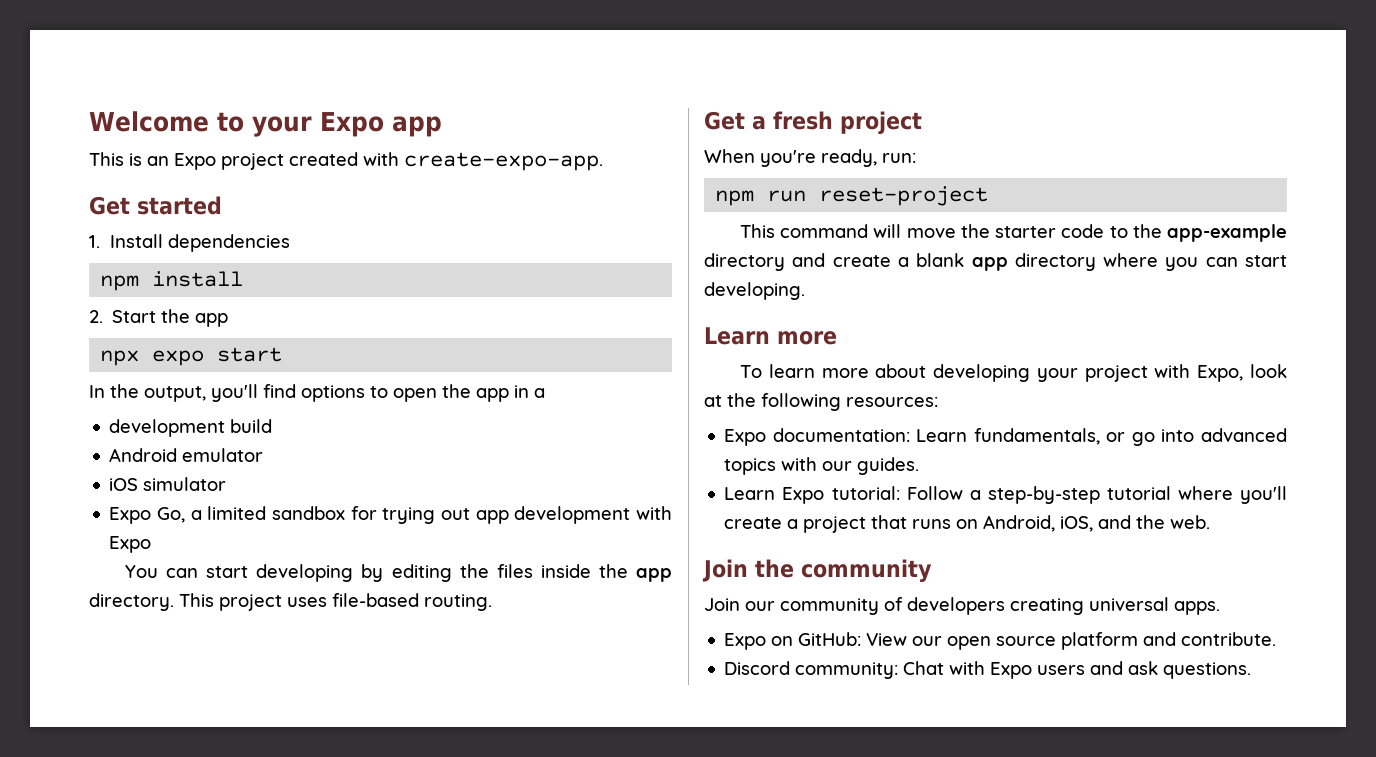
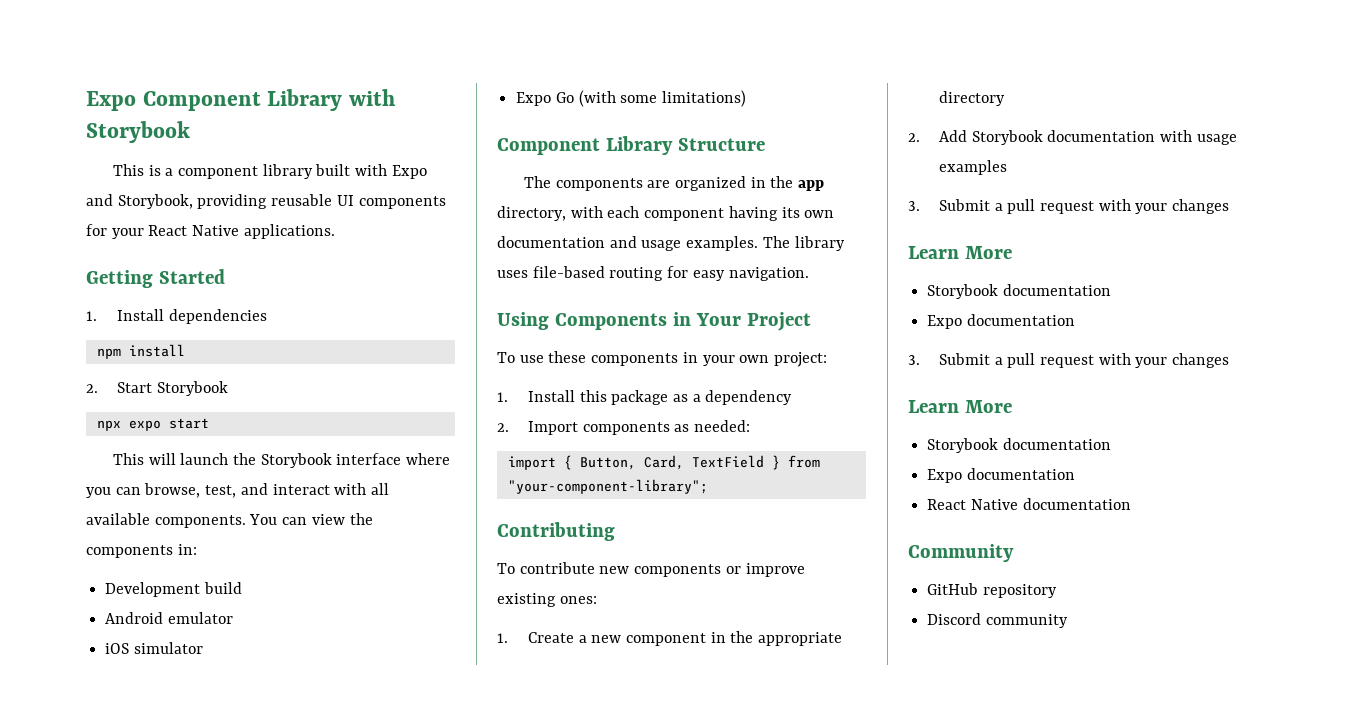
- Welcome to your Expo app
- This is an Expo project created with create-expo-app.
- Get started
+ Expo Component Library with Storybook
+ This is a component library built with Expo and Storybook, providing reusable UI components for your React Native applications.
+ Getting Started
- 2. Start the app
+ 2. Start Storybook
- In the output, you'll find options to open the app in a
- development build
+ This will launch the Storybook interface where you can browse, test, and interact with all available components. You can view the components in:
+ Development build
- Expo Go, a limited sandbox for trying out app development with Expo
- You can start developing by editing the files inside the app directory. This project uses file-based routing.
- Get a fresh project
- When you're ready, run:
- npm run reset-project
- This command will move the starter code to the app-example directory and create a blank app directory where you can start developing.
- Learn more
- To learn more about developing your project with Expo, look at the following resources:
- Expo documentation: Learn fundamentals, or go into advanced topics with our guides.
- Learn Expo tutorial: Follow a step-by-step tutorial where you'll create a project that runs on Android, iOS, and the web.
- Join the community
- Join our community of developers creating universal apps.
- Expo on GitHub: View our open source platform and contribute.
- Discord community: Chat with Expo users and ask questions.
+ Expo Go (with some limitations)
+ Component Library Structure
+ The components are organized in the app directory, with each component having its own documentation and usage examples. The library uses file-based routing for easy navigation.
+ Using Components in Your Project
+ To use these components in your own project:
+ 1. Install this package as a dependency
+ 2. Import components as needed:
+ import { Button, Card, TextField } from "your-component-library";
+ Contributing
+ To contribute new components or improve existing ones:
+ 1. Create a new component in the appropriate directory
+ 2. Add Storybook documentation with usage examples
+ 3. Submit a pull request with your changes
+ Learn More
+ Storybook documentation
+ Expo documentation
+ 3. Submit a pull request with your changes
+ Learn More
+ Storybook documentation
+ Expo documentation
+ React Native documentation
+ Community
+ GitHub repository
+ Discord community

